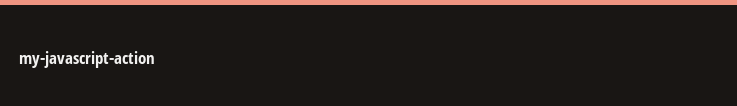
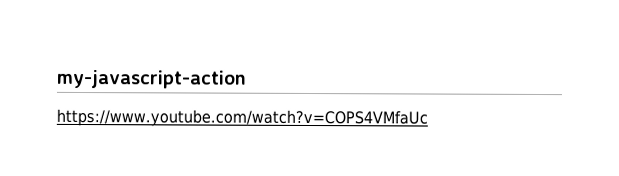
+ https://www.youtube.com/watch?v=COPS4VMfaUc

